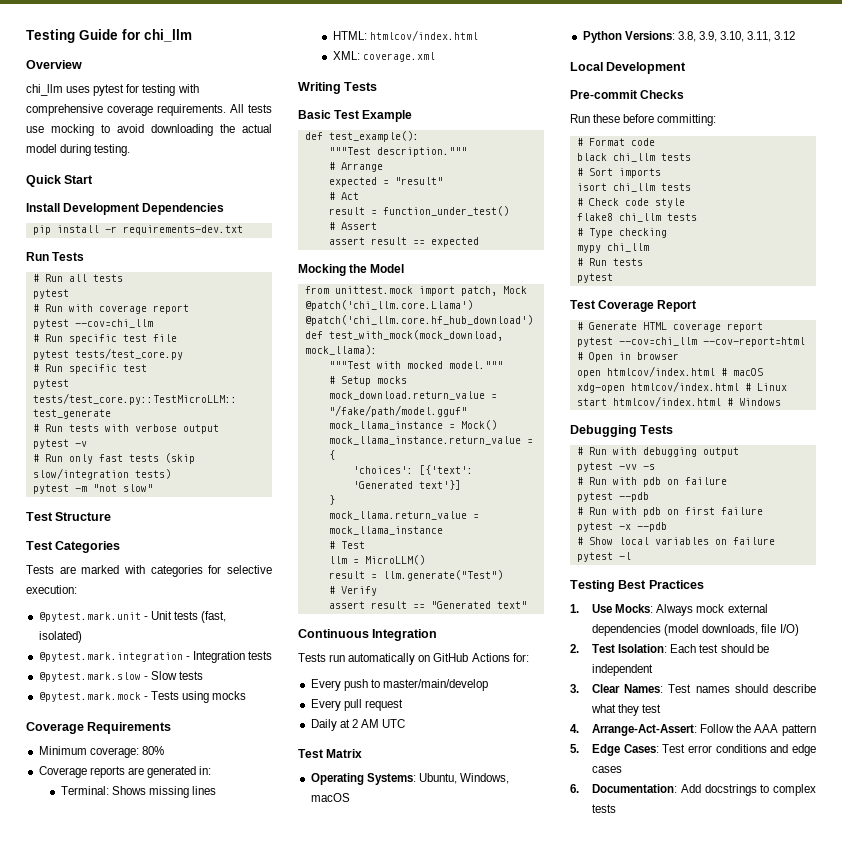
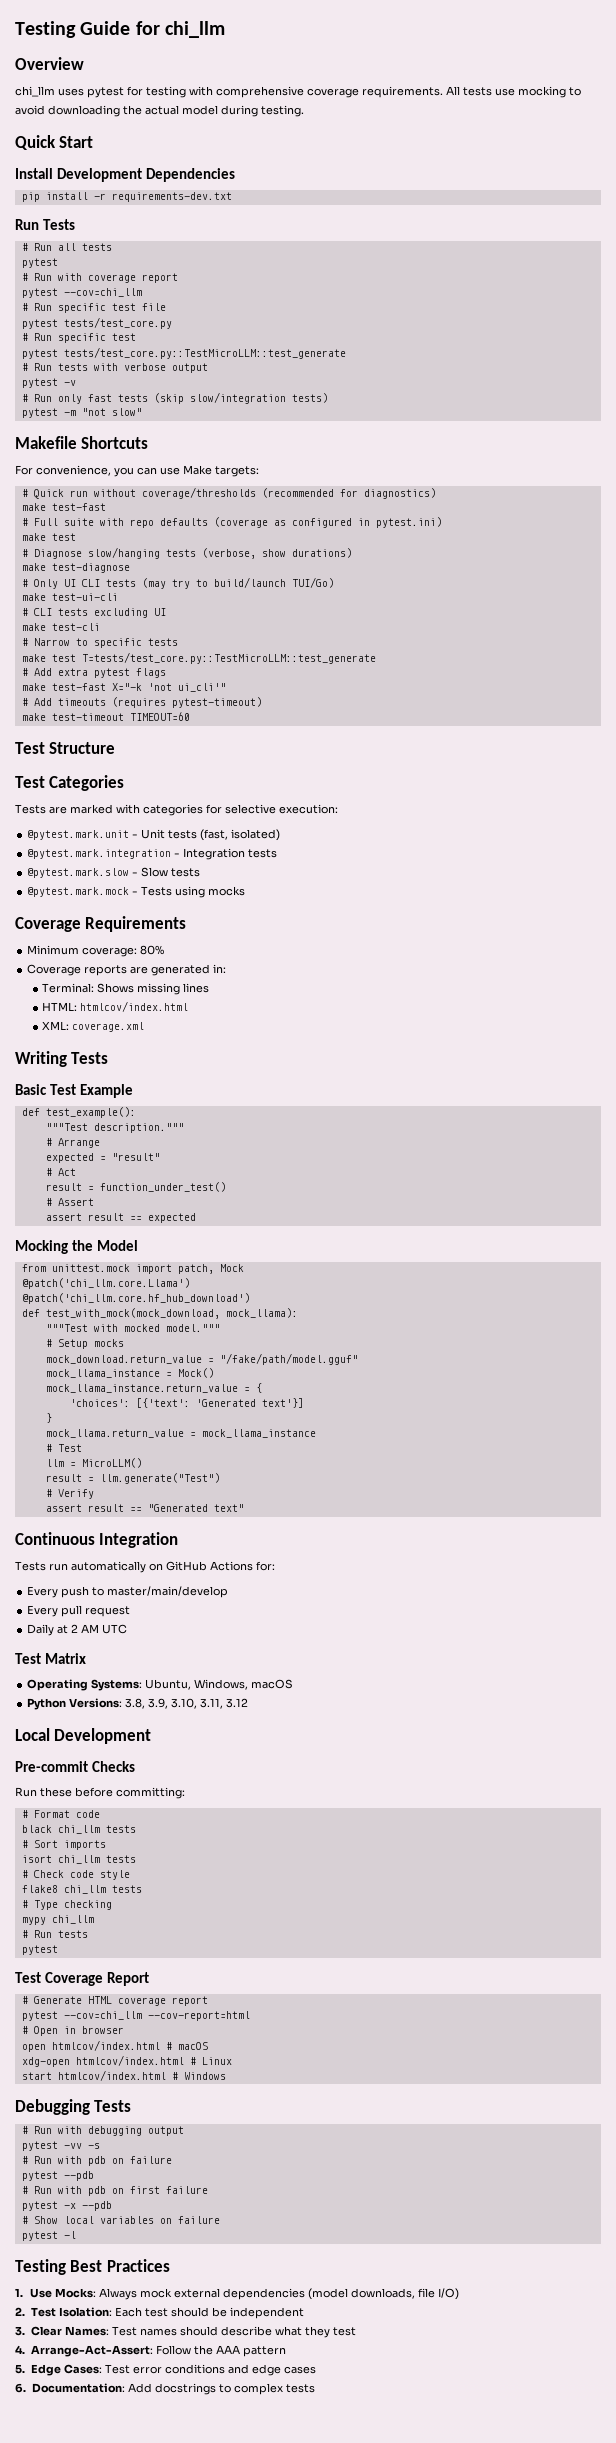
+ Makefile Shortcuts
+ For convenience, you can use Make targets:
+ # Quick run without coverage/thresholds (recommended for diagnostics)
+ make test-fast
+ # Full suite with repo defaults (coverage as configured in pytest.ini)
+ make test
+ # Diagnose slow/hanging tests (verbose, show durations)
+ make test-diagnose
+ # Only UI CLI tests (may try to build/launch TUI/Go)
+ make test-ui-cli
+ # CLI tests excluding UI
+ make test-cli
+ # Narrow to specific tests
+ make test T=tests/test_core.py::TestMicroLLM::test_generate
+ # Add extra pytest flags
+ make test-fast X="-k 'not ui_cli'"
+ # Add timeouts (requires pytest-timeout)
+ make test-timeout TIMEOUT=60

